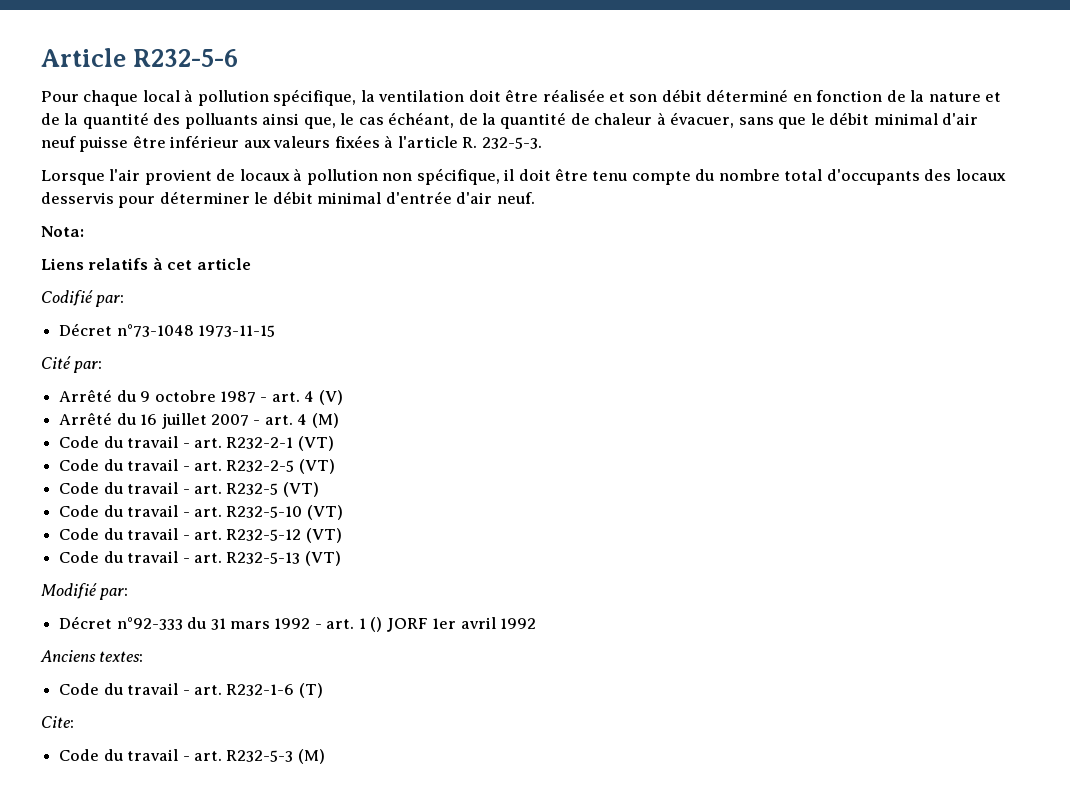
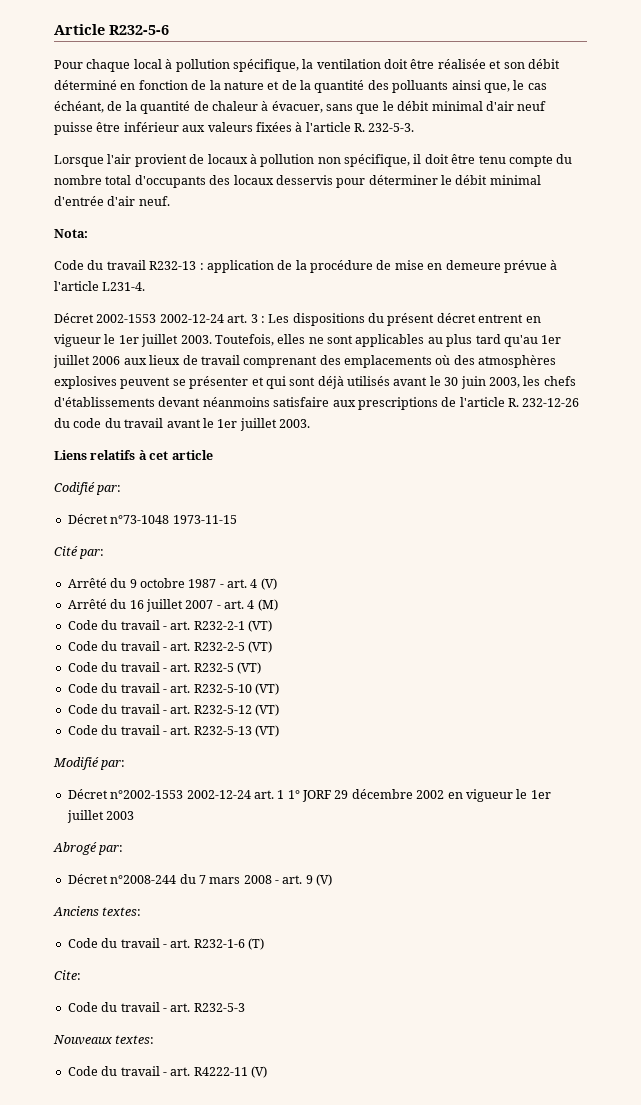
+ Code du travail R232-13 : application de la procédure de mise en demeure prévue à l'article L231-4.
+ Décret 2002-1553 2002-12-24 art. 3 : Les dispositions du présent décret entrent en vigueur le 1er juillet 2003. Toutefois, elles ne sont applicables au plus tard qu'au 1er juillet 2006 aux lieux de travail comprenant des emplacements où des atmosphères explosives peuvent se présenter et qui sont déjà utilisés avant le 30 juin 2003, les chefs d'établissements devant néanmoins satisfaire aux prescriptions de l'article R. 232-12-26 du code du travail avant le 1er juillet 2003.
- Décret n°92-333 du 31 mars 1992 - art. 1 () JORF 1er avril 1992
+ Décret n°2002-1553 2002-12-24 art. 1 1° JORF 29 décembre 2002 en vigueur le 1er juillet 2003
+ Abrogé par:
+ Décret n°2008-244 du 7 mars 2008 - art. 9 (V)
- Code du travail - art. R232-5-3 (M)
+ Code du travail - art. R232-5-3
+ Nouveaux textes:
+ Code du travail - art. R4222-11 (V)

